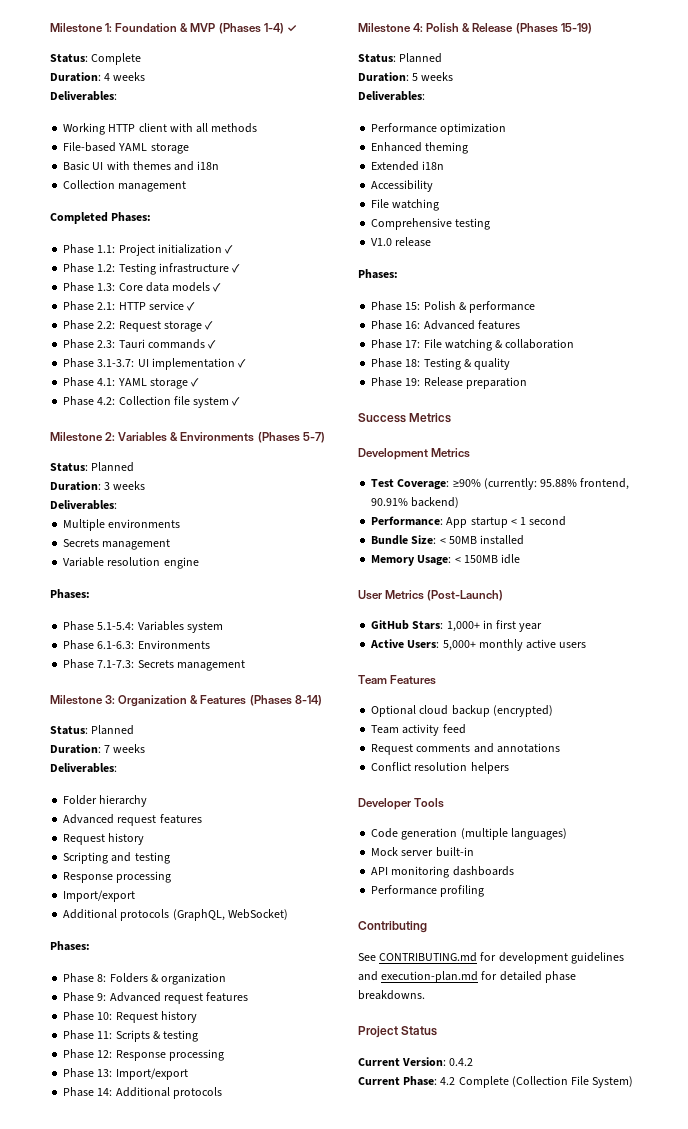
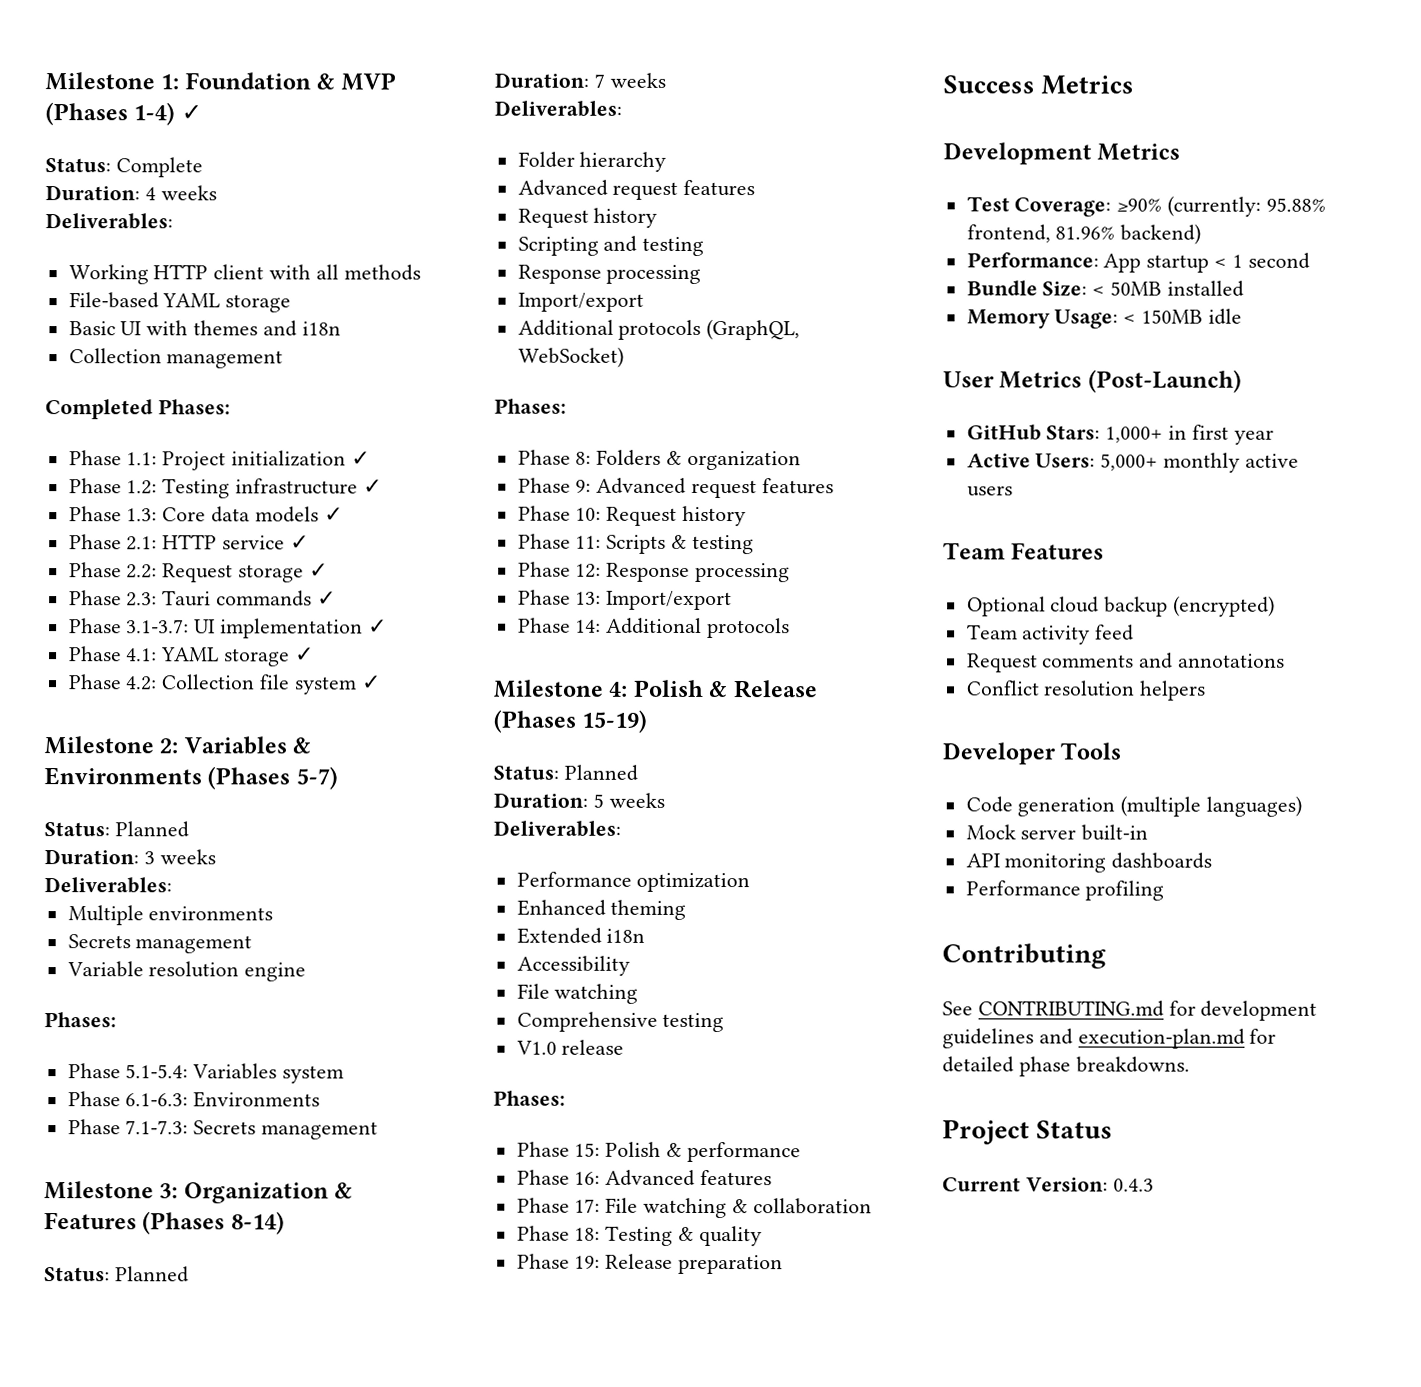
- Test Coverage: ≥90% (currently: 95.88% frontend, 90.91% backend)
+ Test Coverage: ≥90% (currently: 95.88% frontend, 81.96% backend)
- Current Version: 0.4.2
- Current Phase: 4.2 Complete (Collection File System)
+ Current Version: 0.4.3

